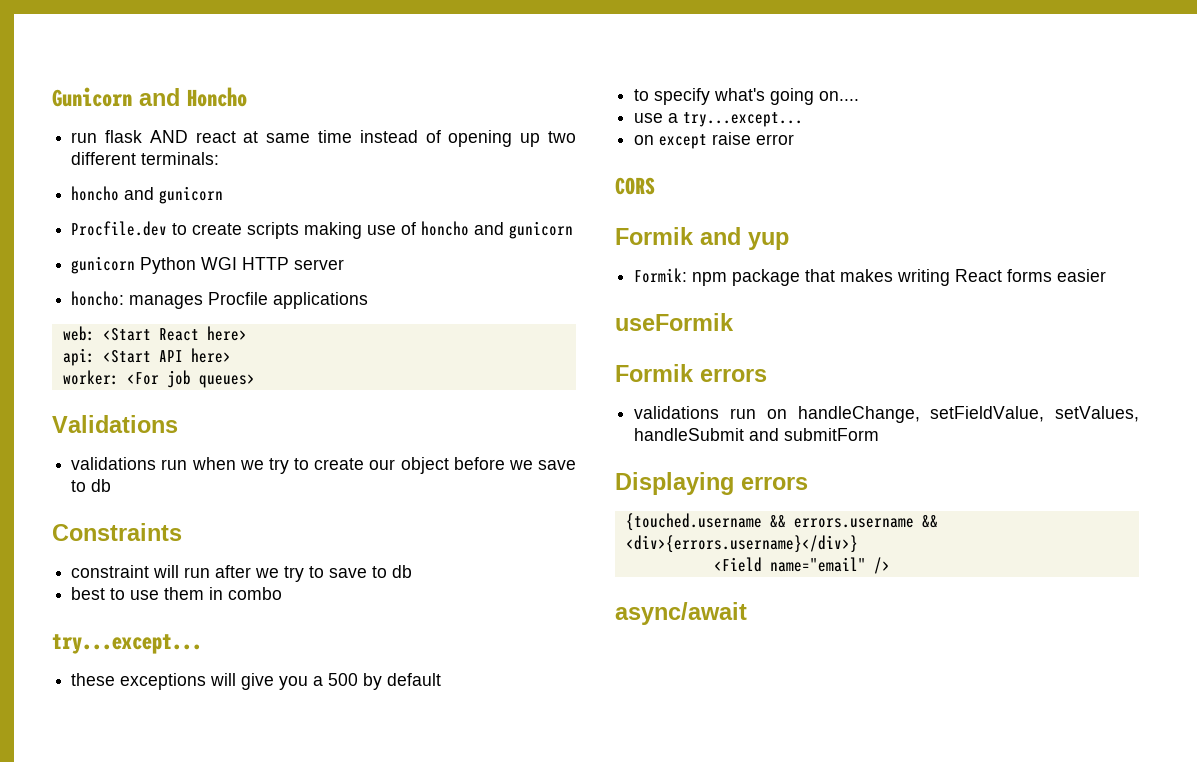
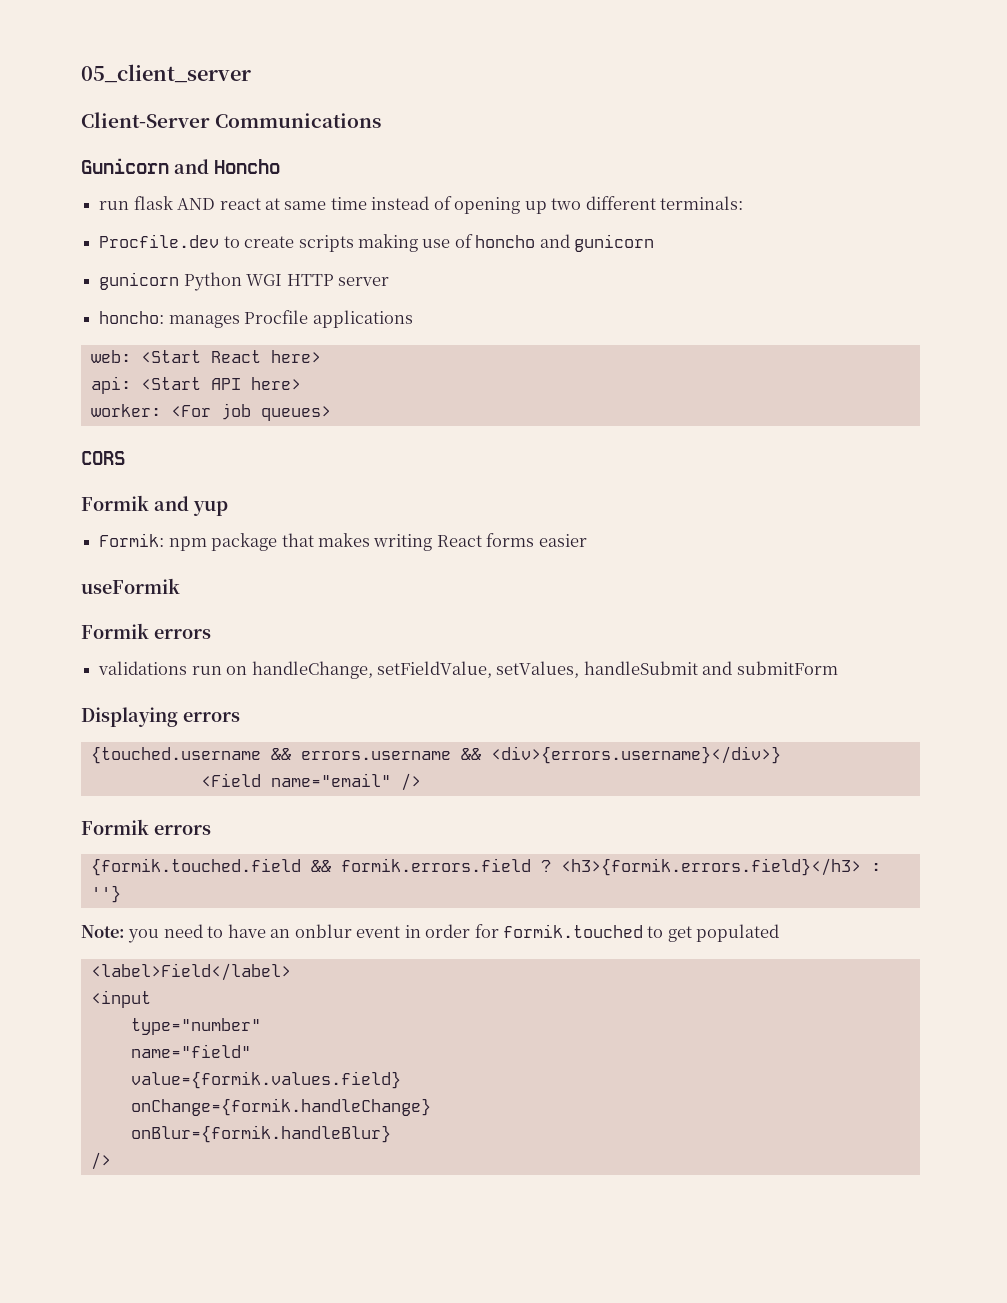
+ 05_client_server
+ Client-Server Communications
  run flask AND react at same time instead of opening up two different terminals:
- honcho and gunicorn
- Validations
- validations run when we try to create our object before we save to db
- Constraints
- constraint will run after we try to save to db
- best to use them in combo
- try...except...
- these exceptions will give you a 500 by default
- to specify what's going on....
- use a try...except...
- on except raise error
  <Field name="email" />
- async/await
+ Formik errors
+ {formik.touched.field && formik.errors.field ? <h3>{formik.errors.field}</h3> : ''}
+ Note: you need to have an onblur event in order for formik.touched to get populated
+ <label>Field</label>
+ <input
+ type="number"
+ name="field"
+ value={formik.values.field}
+ onChange={formik.handleChange}
+ onBlur={formik.handleBlur}
+ />

